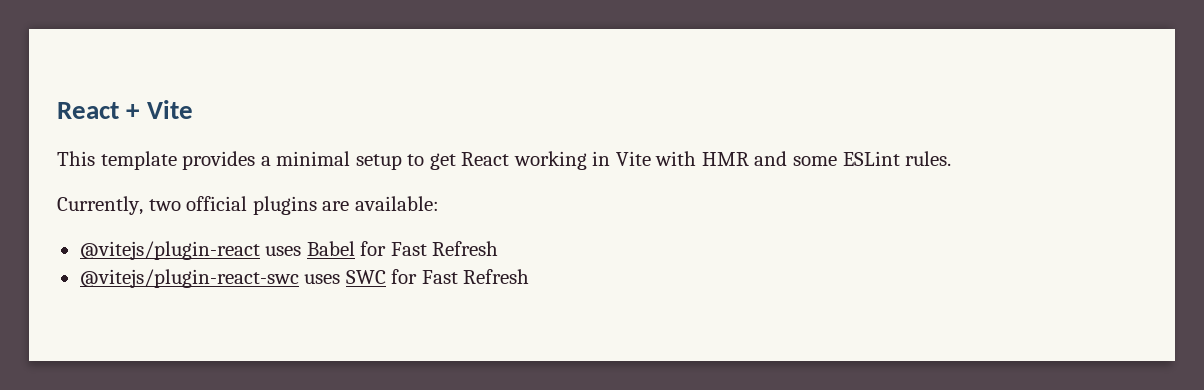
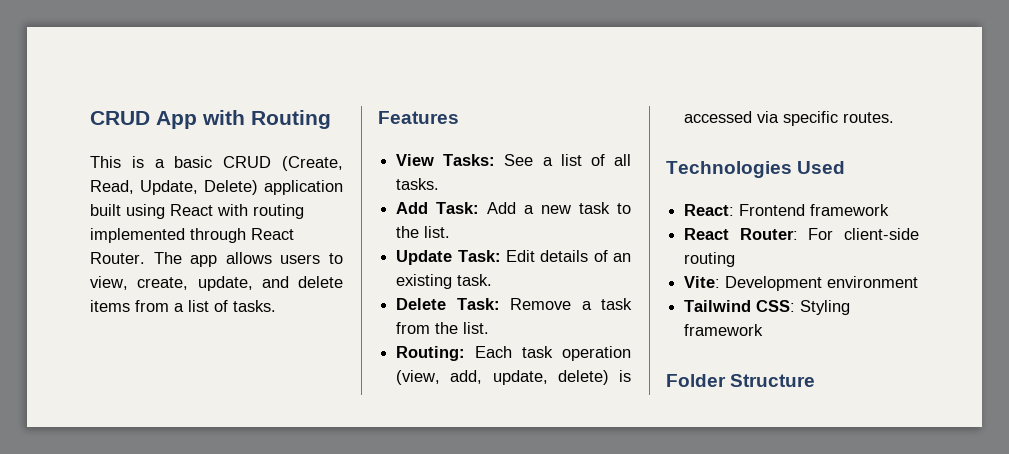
- React + Vite
- This template provides a minimal setup to get React working in Vite with HMR and some ESLint rules.
- Currently, two official plugins are available:
- @vitejs/plugin-react uses Babel for Fast Refresh
- @vitejs/plugin-react-swc uses SWC for Fast Refresh
+ CRUD App with Routing
+ This is a basic CRUD (Create, Read, Update, Delete) application built using React with routing implemented through React Router. The app allows users to view, create, update, and delete items from a list of tasks.
+ Features
+ View Tasks: See a list of all tasks.
+ Add Task: Add a new task to the list.
+ Update Task: Edit details of an existing task.
+ Delete Task: Remove a task from the list.
+ Routing: Each task operation (view, add, update, delete) is accessed via specific routes.
+ Technologies Used
+ React: Frontend framework
+ React Router: For client-side routing
+ Vite: Development environment
+ Tailwind CSS: Styling framework
+ Folder Structure

